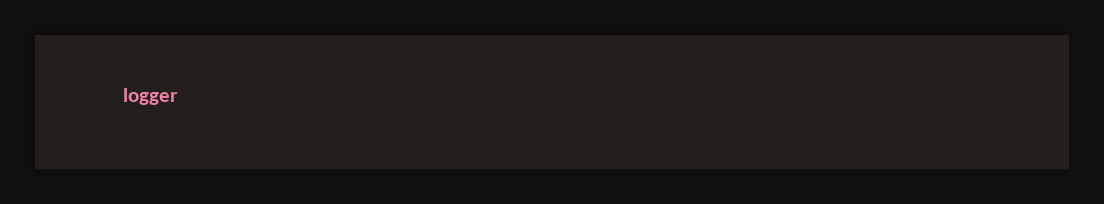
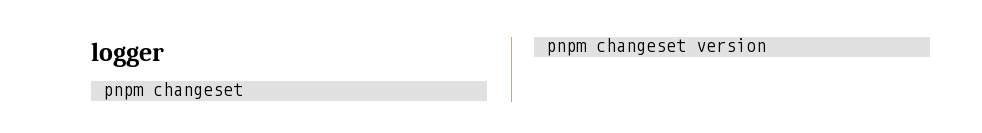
  logger
+ pnpm changeset
+ pnpm changeset version

